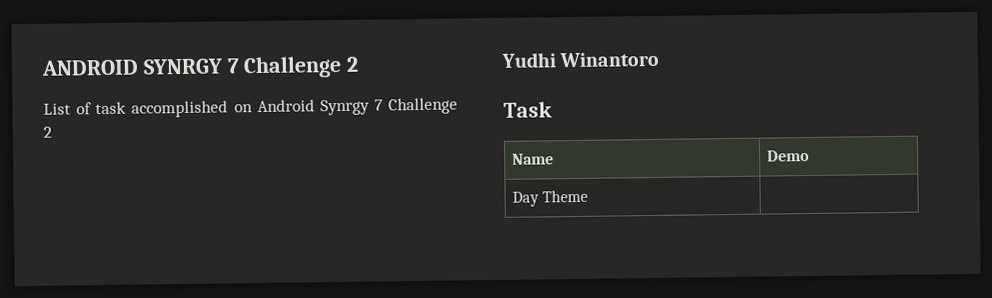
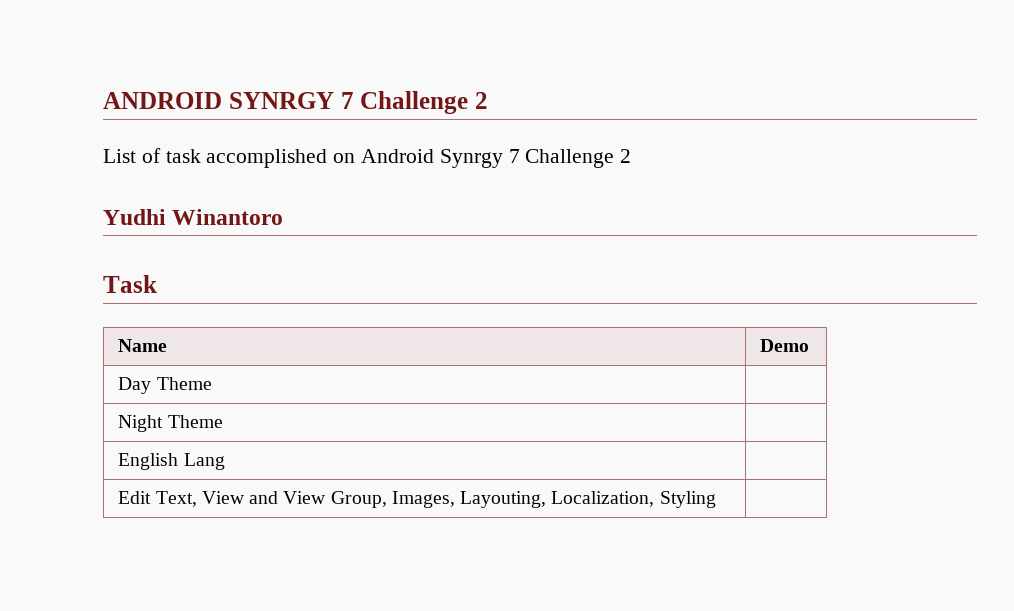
+ Night Theme |
+ English Lang |
+ Edit Text, View and View Group, Images, Layouting, Localization, Styling |

